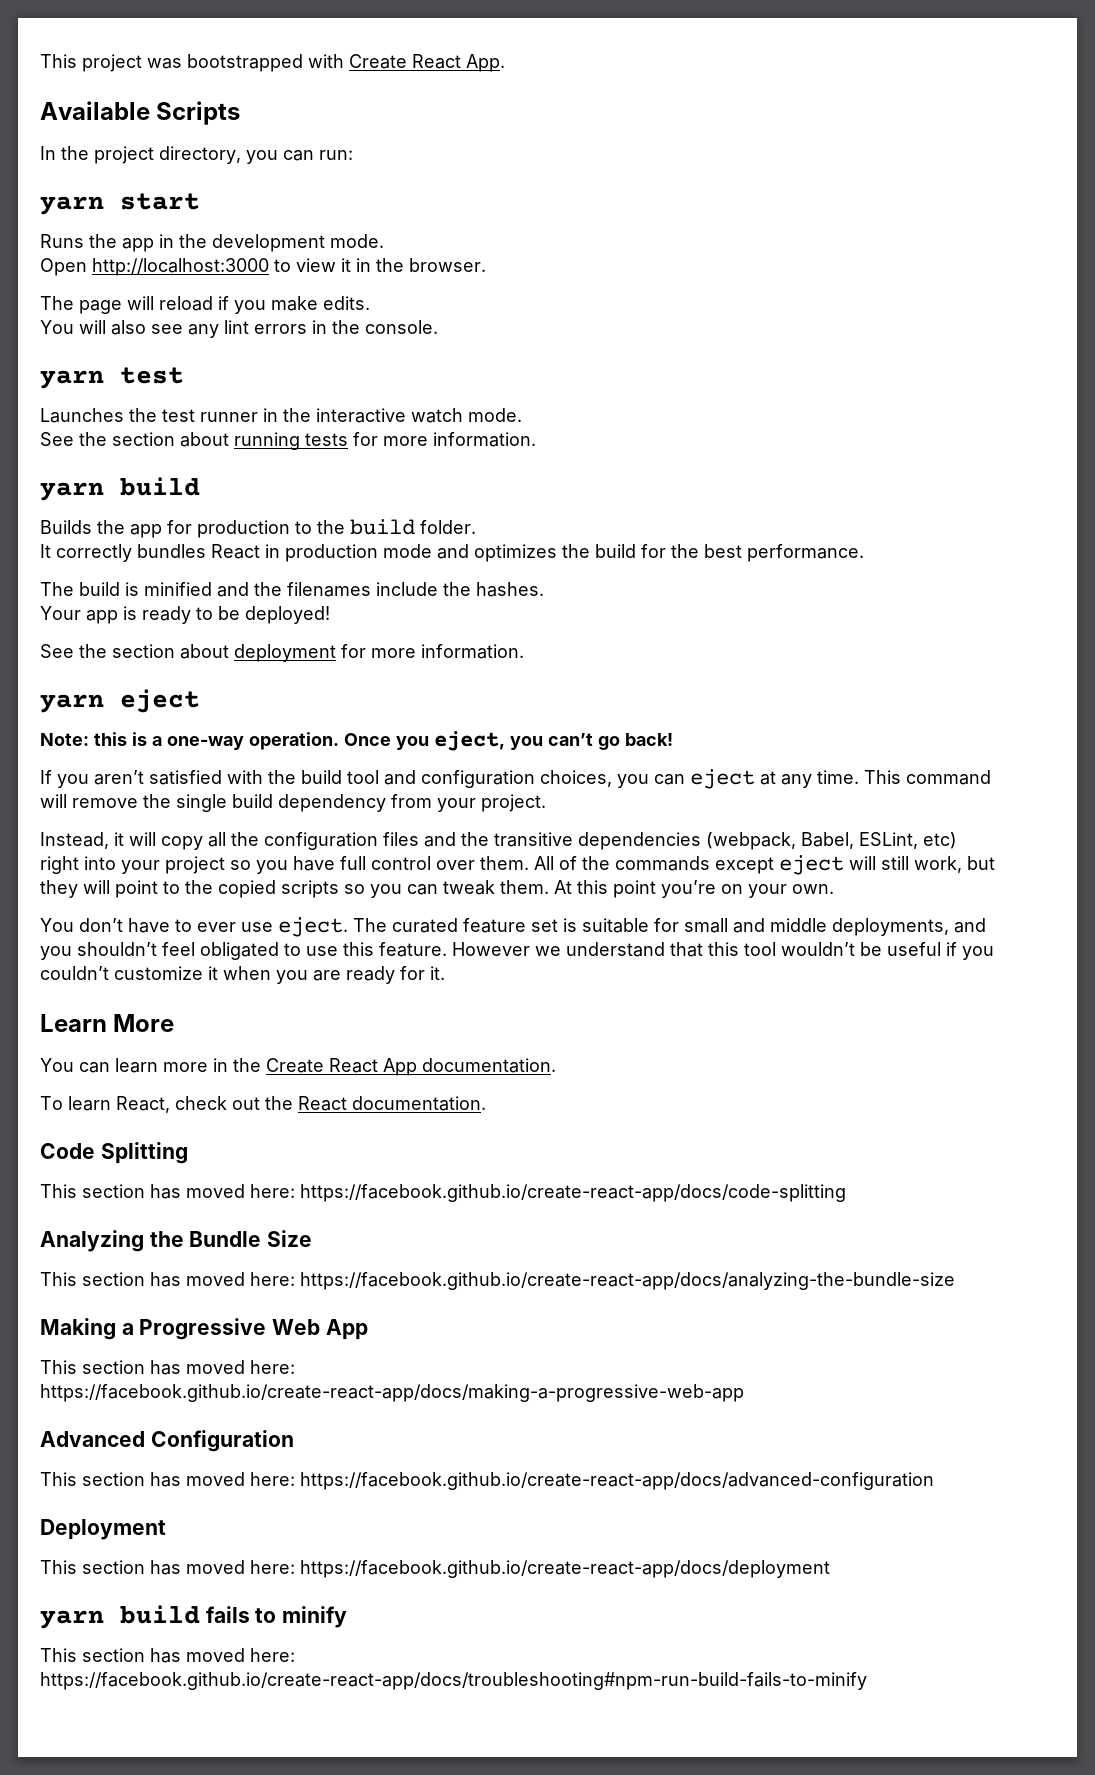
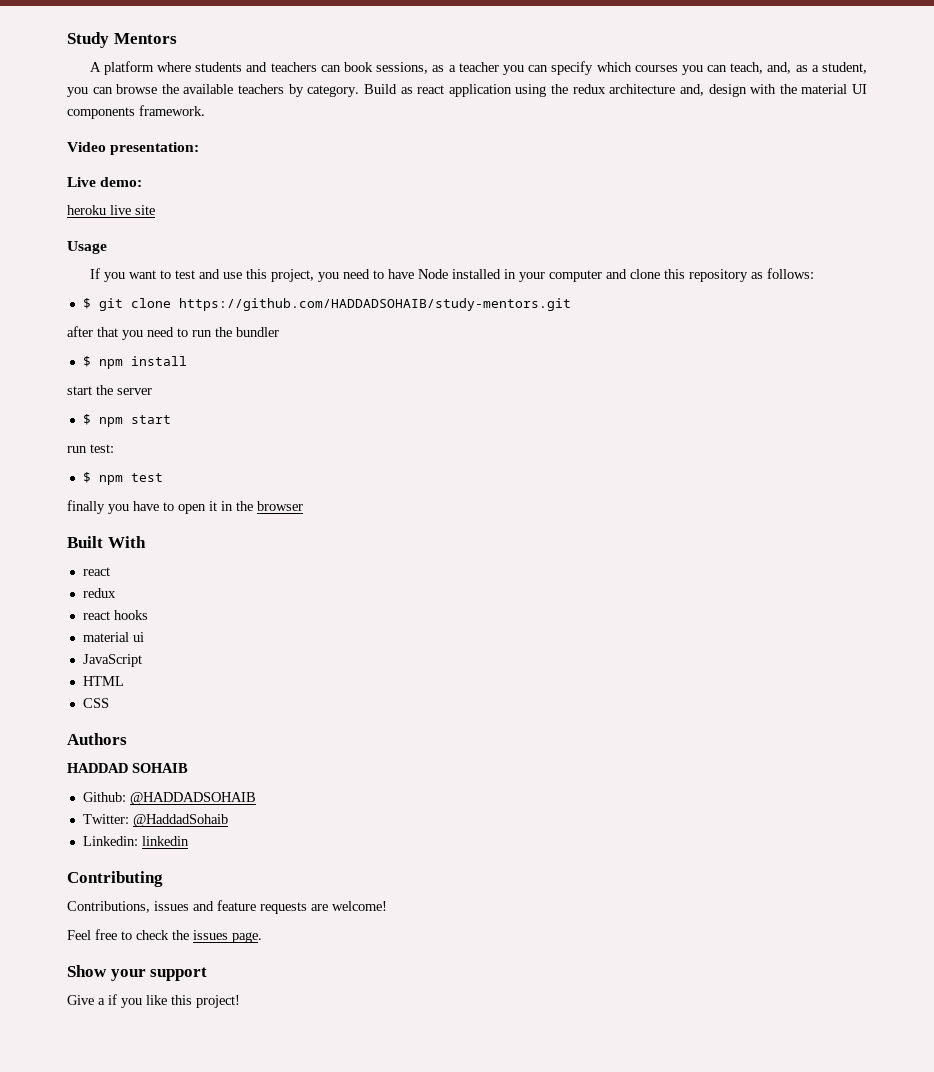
- This project was bootstrapped with Create React App.
- Available Scripts
- In the project directory, you can run:
- yarn start
- Runs the app in the development mode.
- Open http://localhost:3000 to view it in the browser.
- The page will reload if you make edits.
- You will also see any lint errors in the console.
- yarn test
- Launches the test runner in the interactive watch mode.
- See the section about running tests for more information.
- yarn build
- Builds the app for production to the build folder.
- It correctly bundles React in production mode and optimizes the build for the best performance.
- The build is minified and the filenames include the hashes.
- Your app is ready to be deployed!
- See the section about deployment for more information.
- yarn eject
- Note: this is a one-way operation. Once you eject, you can’t go back!
- If you aren’t satisfied with the build tool and configuration choices, you can eject at any time. This command will remove the single build dependency from your project.
- Instead, it will copy all the configuration files and the transitive dependencies (webpack, Babel, ESLint, etc) right into your project so you have full control over them. All of the commands except eject will still work, but they will point to the copied scripts so you can tweak them. At this point you’re on your own.
- You don’t have to ever use eject. The curated feature set is suitable for small and middle deployments, and you shouldn’t feel obligated to use this feature. However we understand that this tool wouldn’t be useful if you couldn’t customize it when you are ready for it.
- Learn More
- You can learn more in the Create React App documentation.
- To learn React, check out the React documentation.
- Code Splitting
- This section has moved here: https://facebook.github.io/create-react-app/docs/code-splitting
- Analyzing the Bundle Size
- This section has moved here: https://facebook.github.io/create-react-app/docs/analyzing-the-bundle-size
- Making a Progressive Web App
- This section has moved here: https://facebook.github.io/create-react-app/docs/making-a-progressive-web-app
- Advanced Configuration
- This section has moved here: https://facebook.github.io/create-react-app/docs/advanced-configuration
- Deployment
- This section has moved here: https://facebook.github.io/create-react-app/docs/deployment
- yarn build fails to minify
- This section has moved here: https://facebook.github.io/create-react-app/docs/troubleshooting#npm-run-build-fails-to-minify
+ Study Mentors
+ A platform where students and teachers can book sessions, as a teacher you can specify which courses you can teach, and, as a student, you can browse the available teachers by category. Build as react application using the redux architecture and, design with the material UI components framework.
+ Video presentation:
+ Live demo:
+ heroku live site
+ Usage
+ If you want to test and use this project, you need to have Node installed in your computer and clone this repository as follows:
+ $ git clone https://github.com/HADDADSOHAIB/study-mentors.git
+ after that you need to run the bundler
+ $ npm install
+ start the server
+ $ npm start
+ run test:
+ $ npm test
+ finally you have to open it in the browser
+ Built With
+ react
+ redux
+ react hooks
+ material ui
+ JavaScript
+ HTML
+ CSS
+ Authors
+ HADDAD SOHAIB
+ Github: @HADDADSOHAIB
+ Twitter: @HaddadSohaib
+ Linkedin: linkedin
+ Contributing
+ Contributions, issues and feature requests are welcome!
+ Feel free to check the issues page.
+ Show your support
+ Give a if you like this project!

